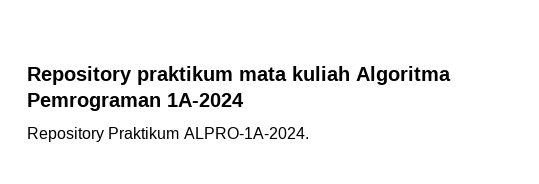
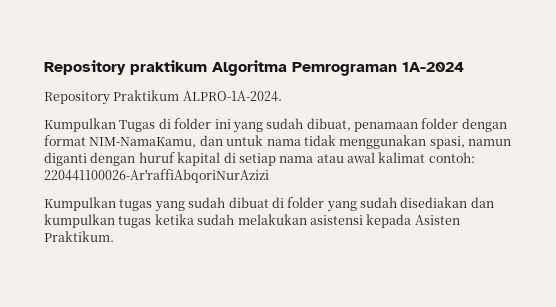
- Repository praktikum mata kuliah Algoritma Pemrograman 1A-2024
+ Repository praktikum Algoritma Pemrograman 1A-2024
+ Kumpulkan Tugas di folder ini yang sudah dibuat, penamaan folder dengan format NIM-NamaKamu, dan untuk nama tidak menggunakan spasi, namun diganti dengan huruf kapital di setiap nama atau awal kalimat contoh: 220441100026-Ar'raffiAbqoriNurAzizi
+ Kumpulkan tugas yang sudah dibuat di folder yang sudah disediakan dan kumpulkan tugas ketika sudah melakukan asistensi kepada Asisten Praktikum.

